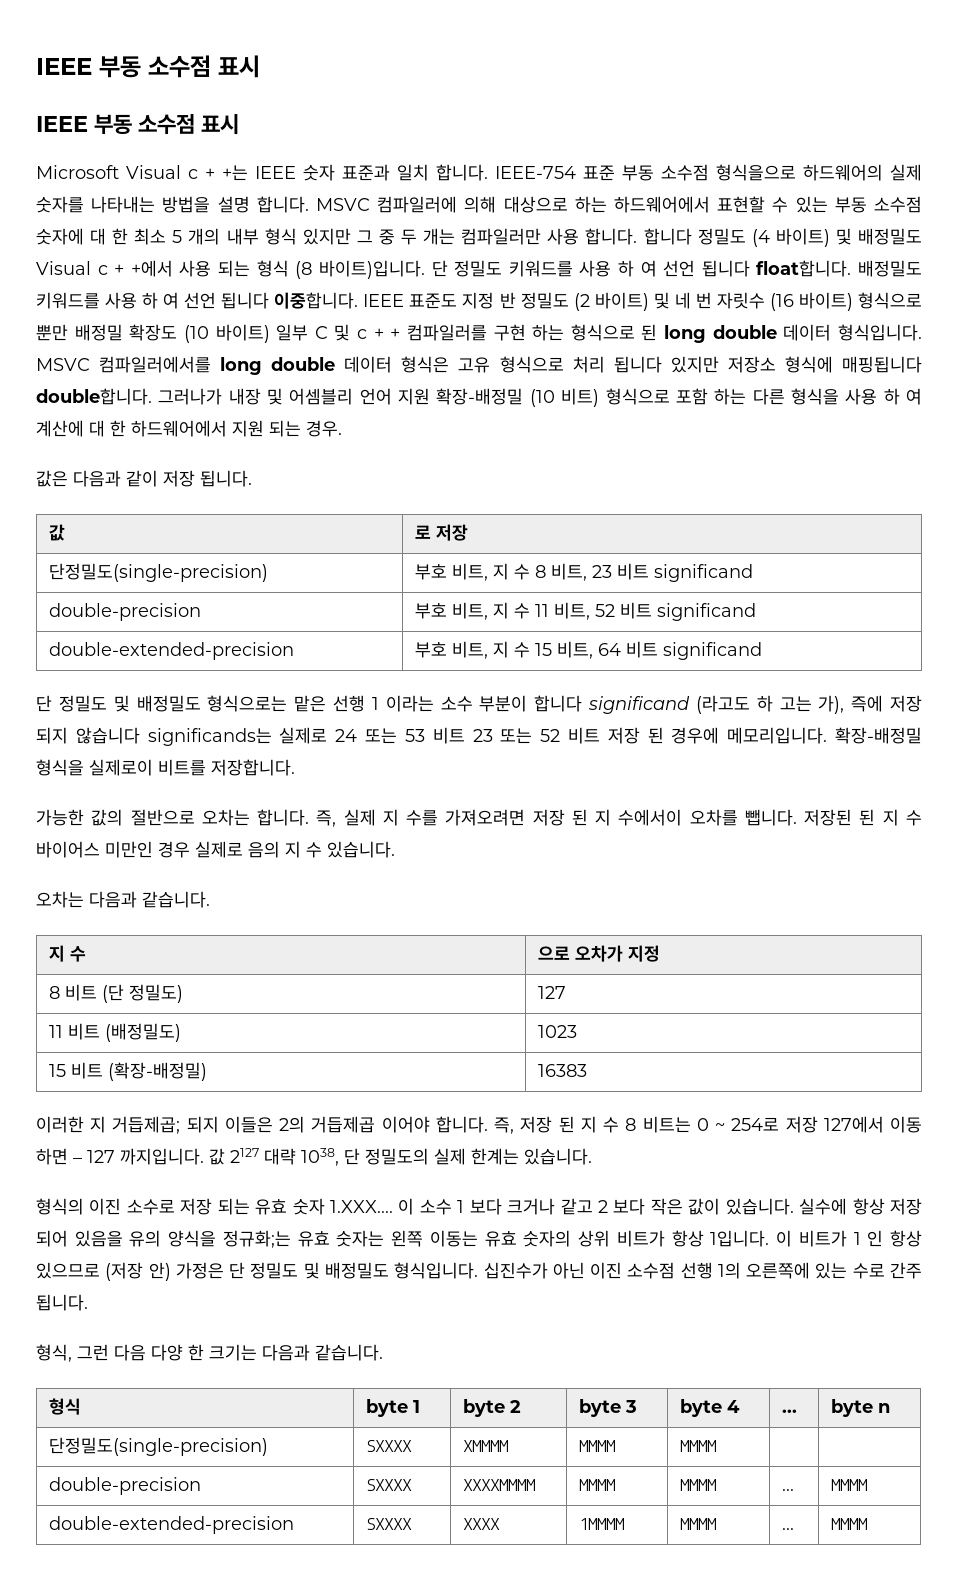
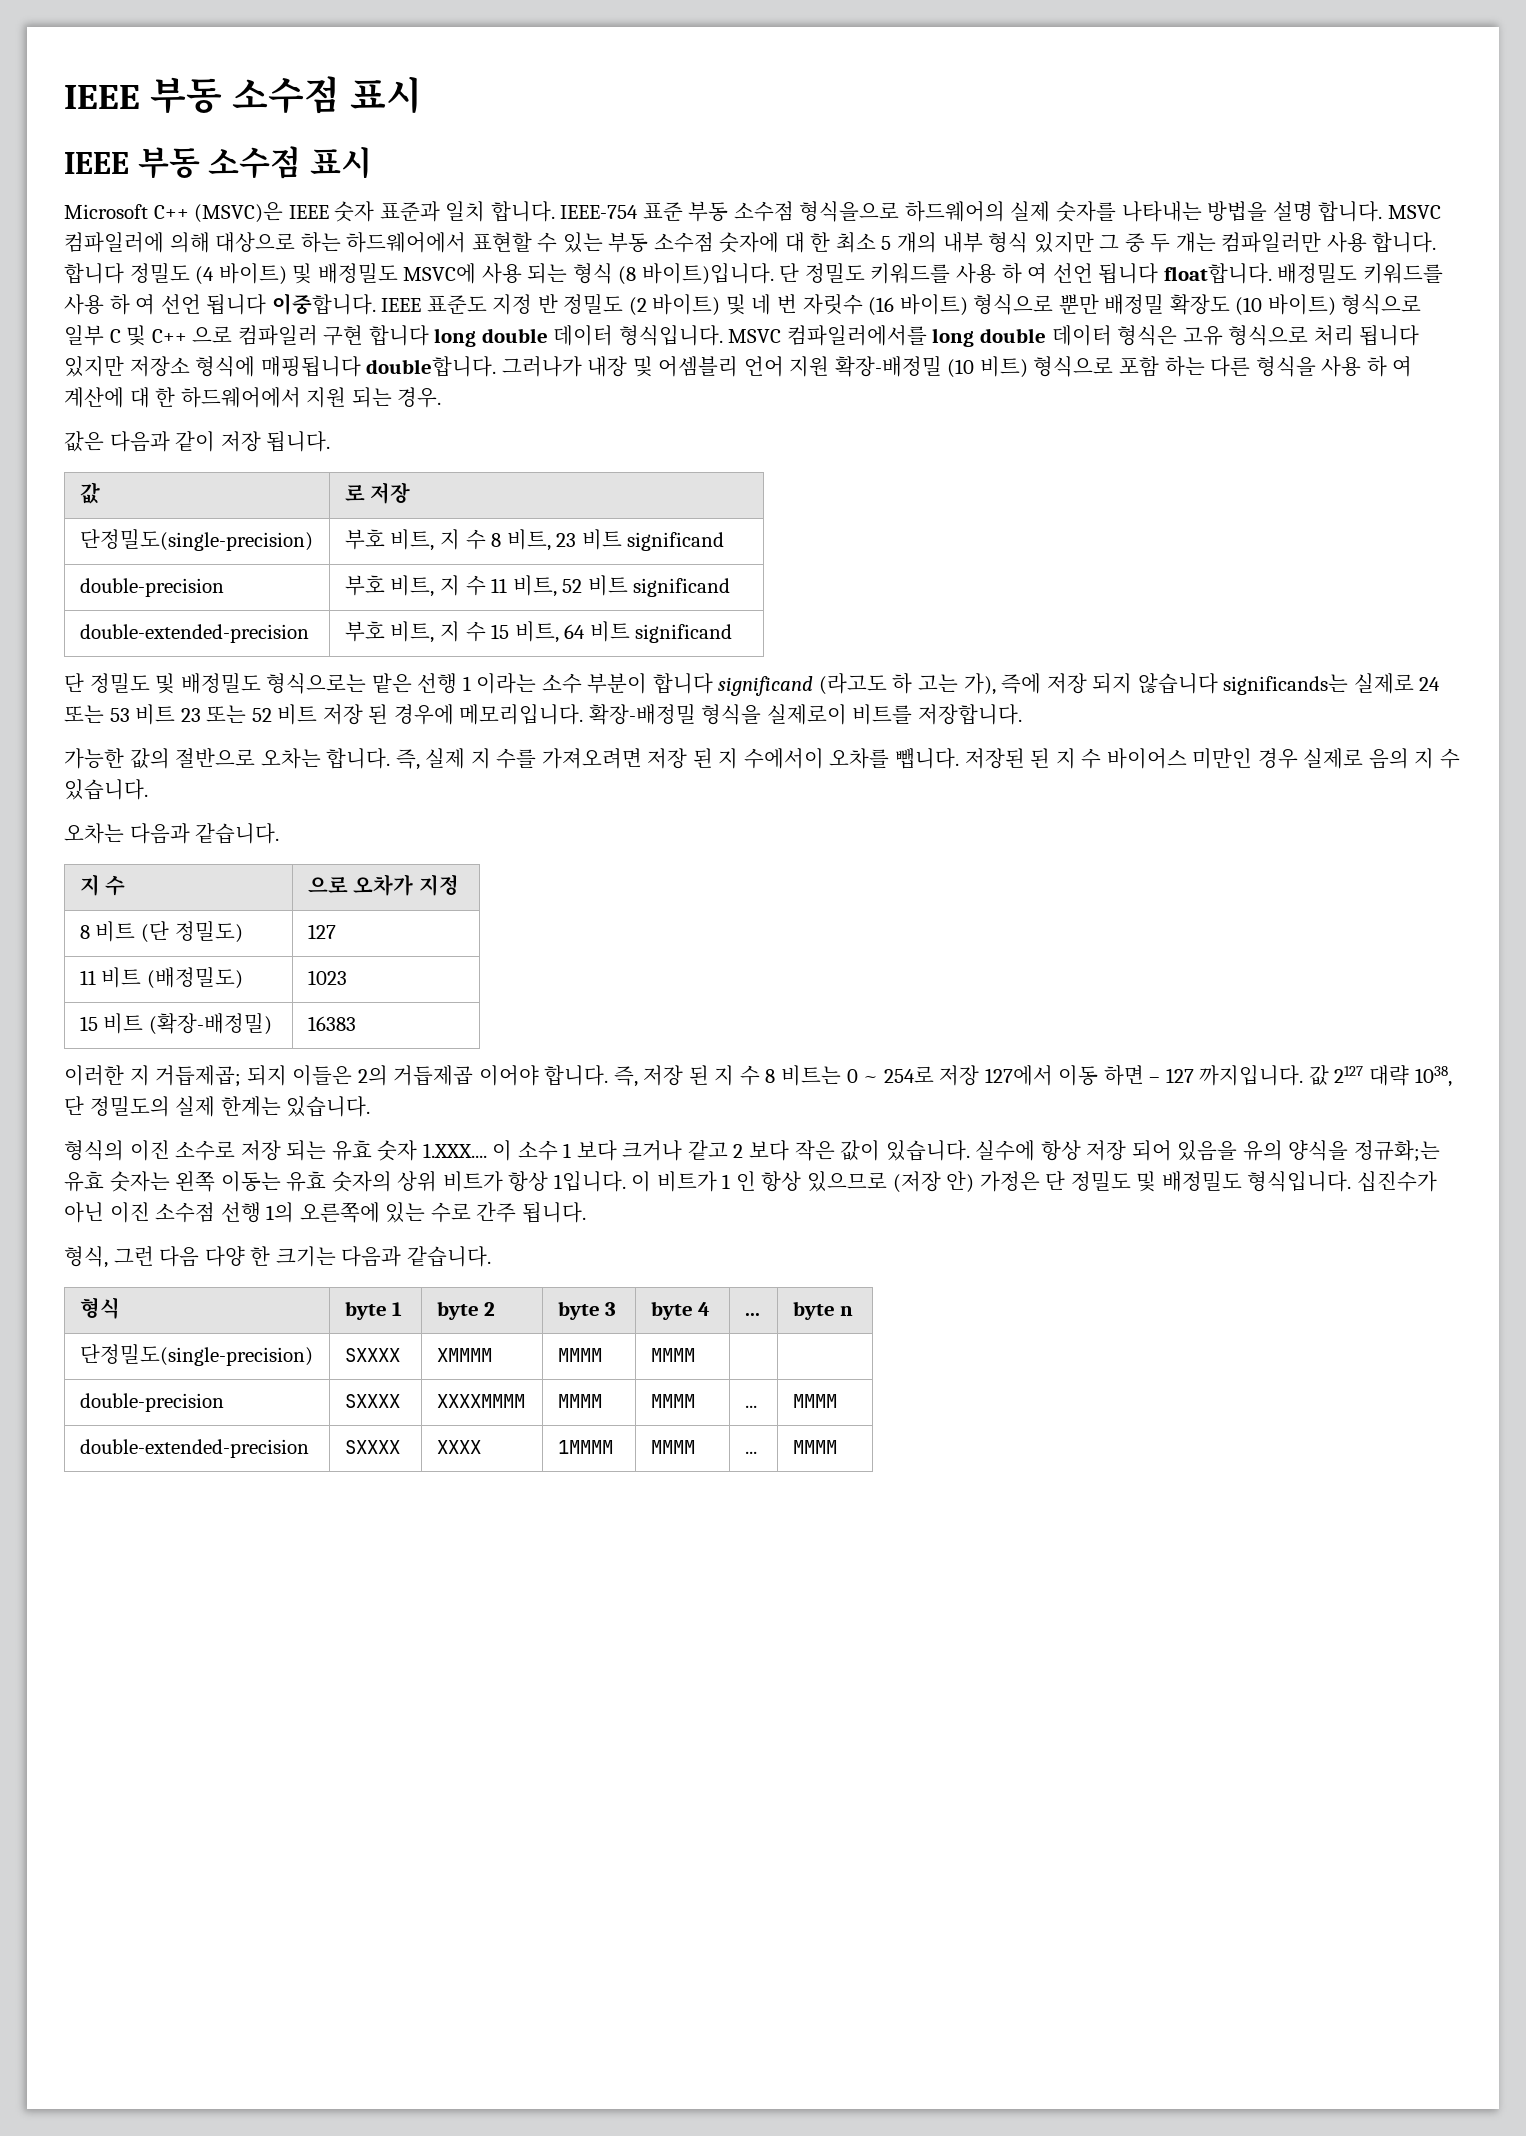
- Microsoft Visual c + +는 IEEE 숫자 표준과 일치 합니다.
+ Microsoft C++ (MSVC)은 IEEE 숫자 표준과 일치 합니다.
- 합니다 정밀도 (4 바이트) 및 배정밀도 Visual c + +에서 사용 되는 형식 (8 바이트)입니다.
+ 합니다 정밀도 (4 바이트) 및 배정밀도 MSVC에 사용 되는 형식 (8 바이트)입니다.
- IEEE 표준도 지정 반 정밀도 (2 바이트) 및 네 번 자릿수 (16 바이트) 형식으로 뿐만 배정밀 확장도 (10 바이트) 일부 C 및 c + + 컴파일러를 구현 하는 형식으로 된 long double 데이터 형식입니다.
+ IEEE 표준도 지정 반 정밀도 (2 바이트) 및 네 번 자릿수 (16 바이트) 형식으로 뿐만 배정밀 확장도 (10 바이트) 형식으로 일부 C 및 C++ 으로 컴파일러 구현 합니다 long double 데이터 형식입니다.

